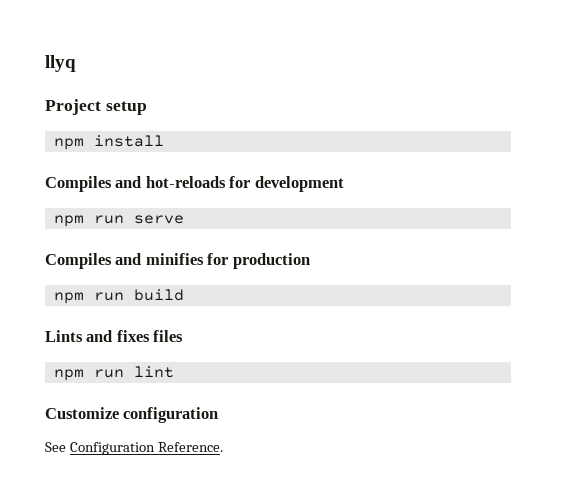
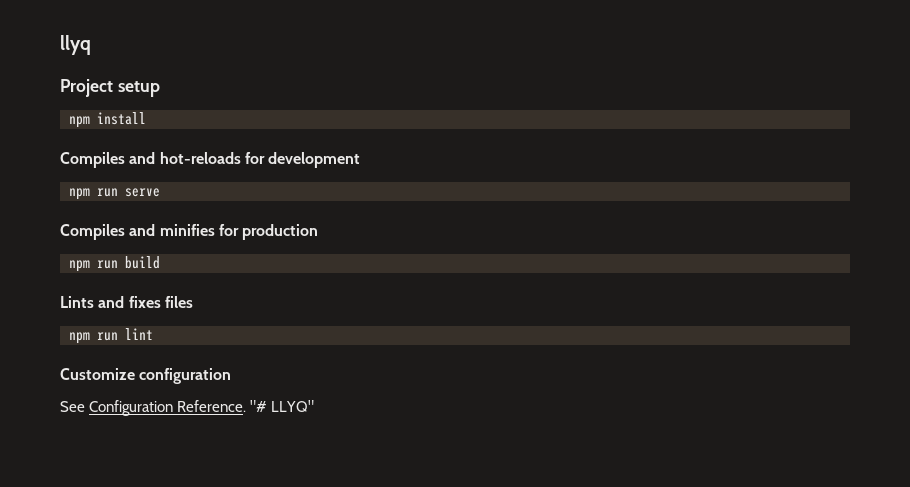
+ "# LLYQ"

